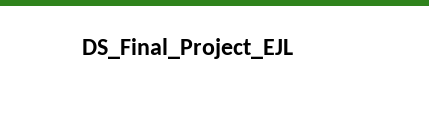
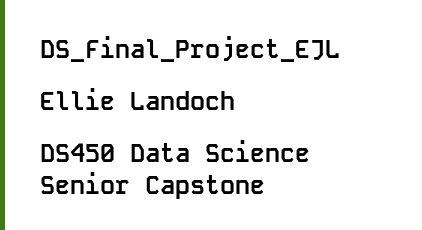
+ Ellie Landoch
+ DS450 Data Science Senior Capstone

